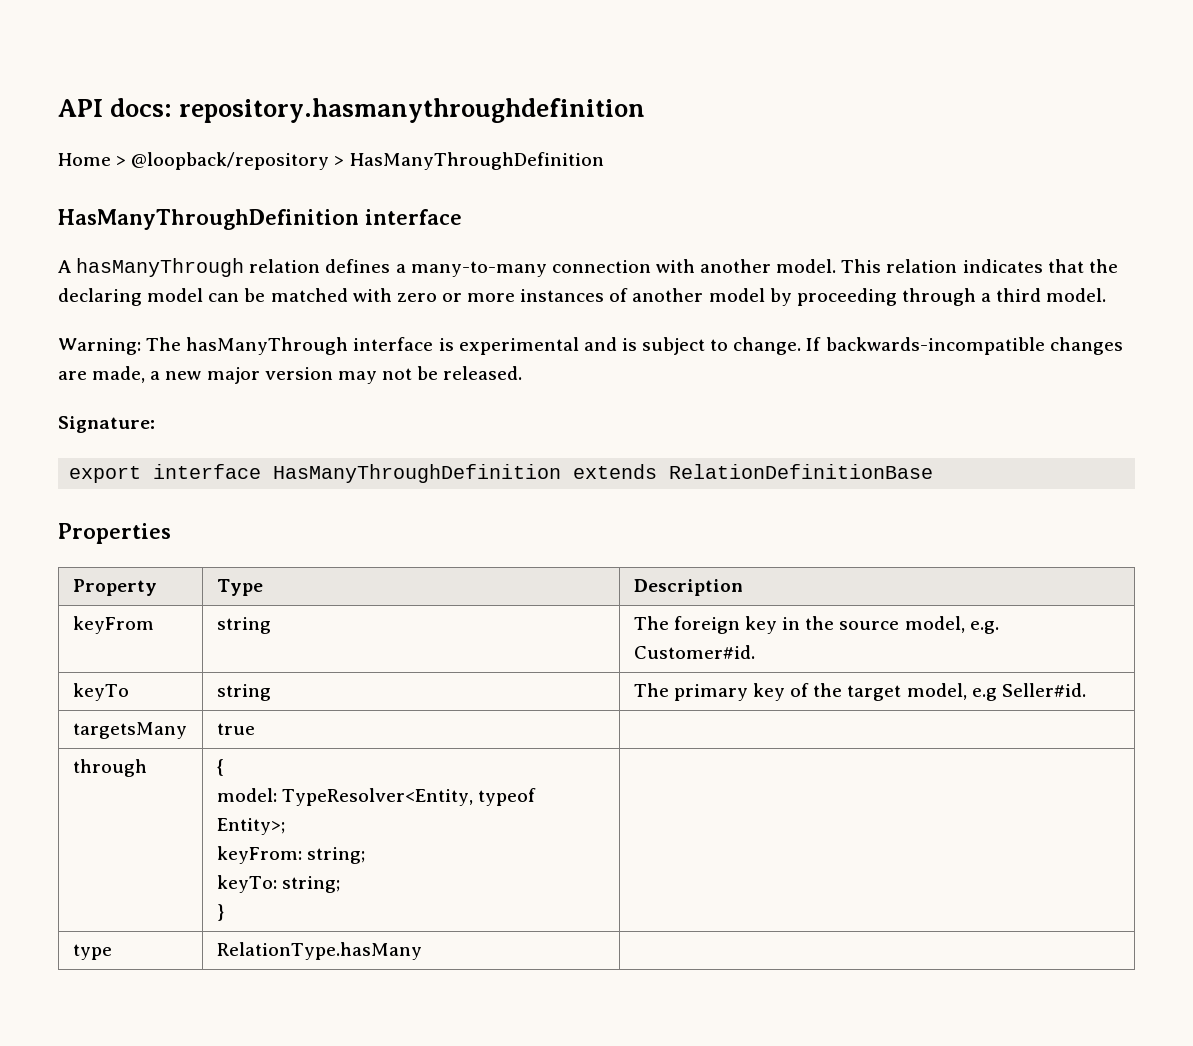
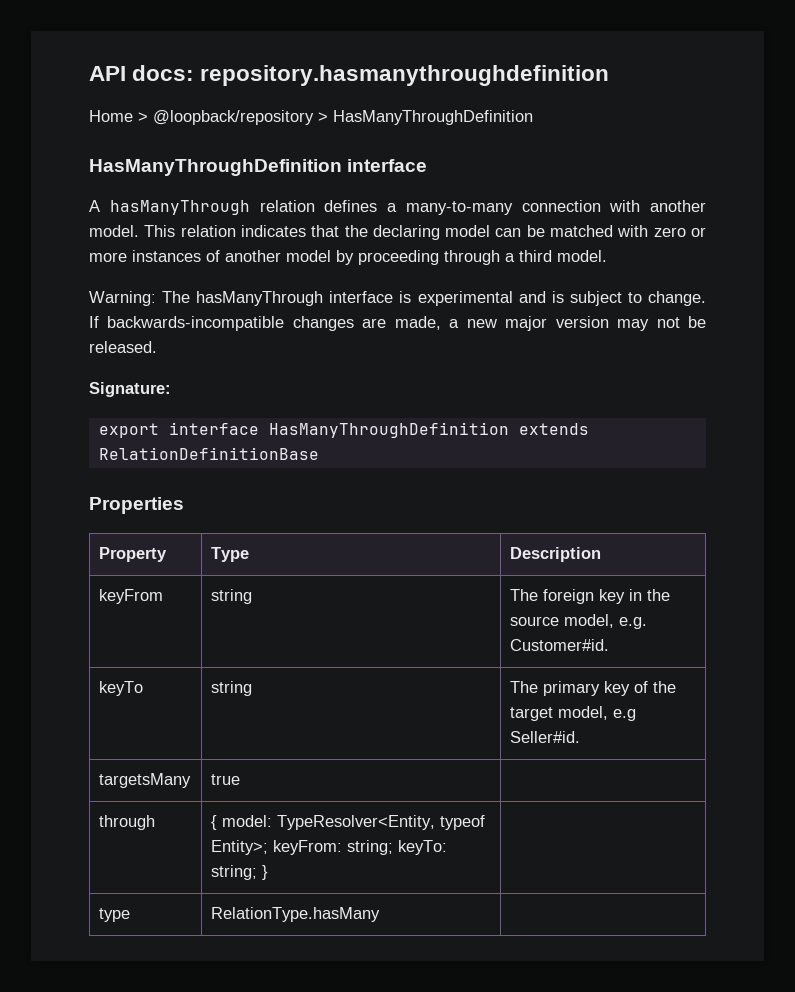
- through | {
- model: TypeResolver<Entity, typeof Entity>;
- keyFrom: string;
- keyTo: string;
- } |
+ through | { model: TypeResolver<Entity, typeof Entity>; keyFrom: string; keyTo: string; } |

